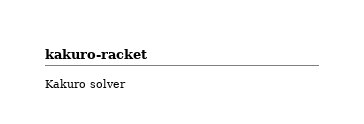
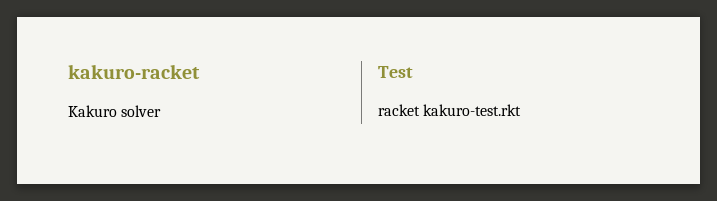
+ Test
+ racket kakuro-test.rkt

